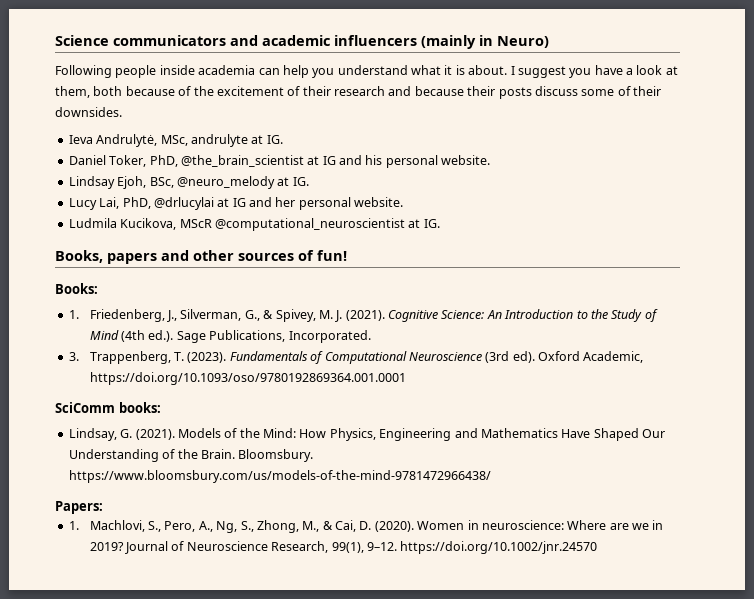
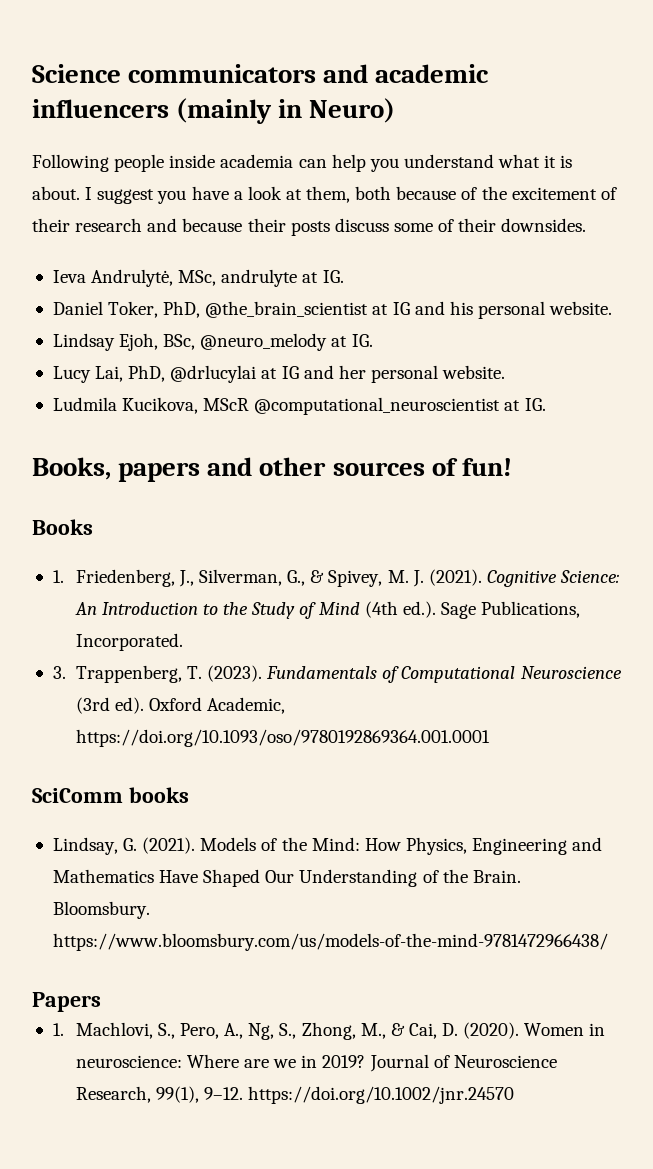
- Books:
+ Books
- SciComm books:
+ SciComm books
- Papers:
+ Papers

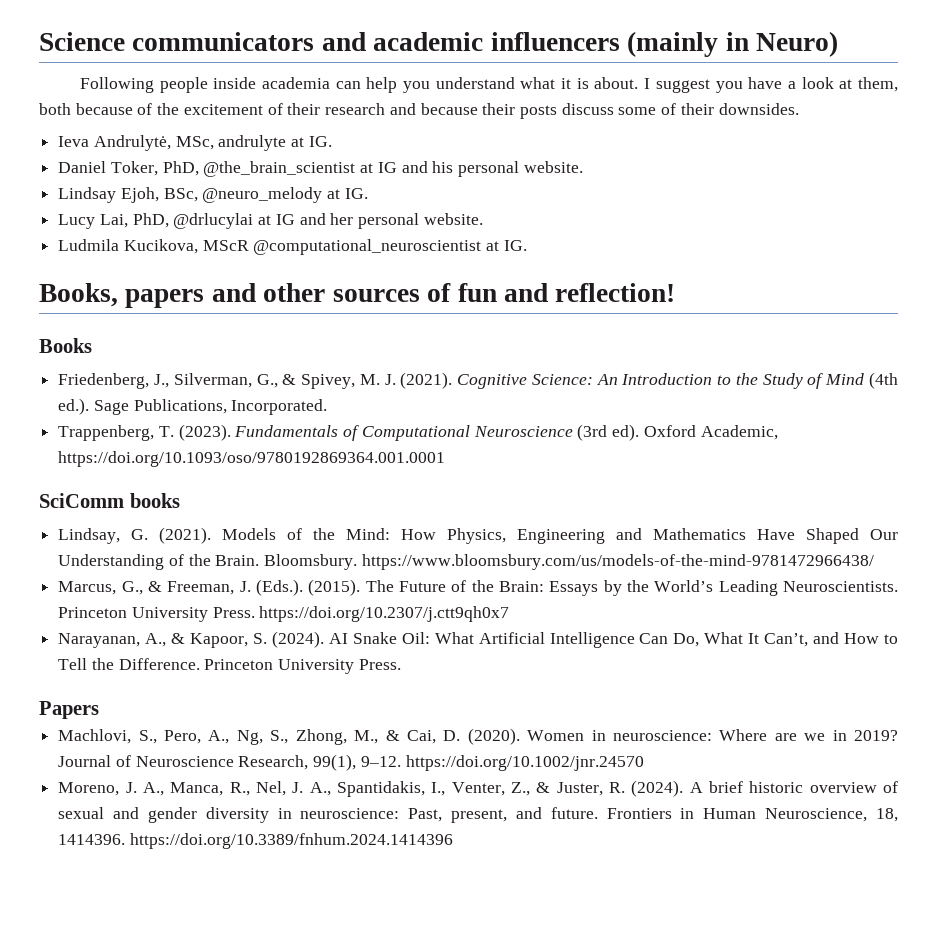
- Books, papers and other sources of fun!
+ Books, papers and other sources of fun and reflection!
- 1. Friedenberg, J., Silverman, G., & Spivey, M. J. (2021).
+ Friedenberg, J., Silverman, G., & Spivey, M. J. (2021).
- 3. Trappenberg, T. (2023).
+ Trappenberg, T. (2023).
+ Marcus, G., & Freeman, J. (Eds.). (2015). The Future of the Brain: Essays by the World’s Leading Neuroscientists. Princeton University Press. https://doi.org/10.2307/j.ctt9qh0x7
+ Narayanan, A., & Kapoor, S. (2024). AI Snake Oil: What Artificial Intelligence Can Do, What It Can’t, and How to Tell the Difference. Princeton University Press.
- 1. Machlovi, S., Pero, A., Ng, S., Zhong, M., & Cai, D. (2020).
+ Machlovi, S., Pero, A., Ng, S., Zhong, M., & Cai, D. (2020).
+ Moreno, J. A., Manca, R., Nel, J. A., Spantidakis, I., Venter, Z., & Juster, R. (2024). A brief historic overview of sexual and gender diversity in neuroscience: Past, present, and future. Frontiers in Human Neuroscience, 18, 1414396. https://doi.org/10.3389/fnhum.2024.1414396

